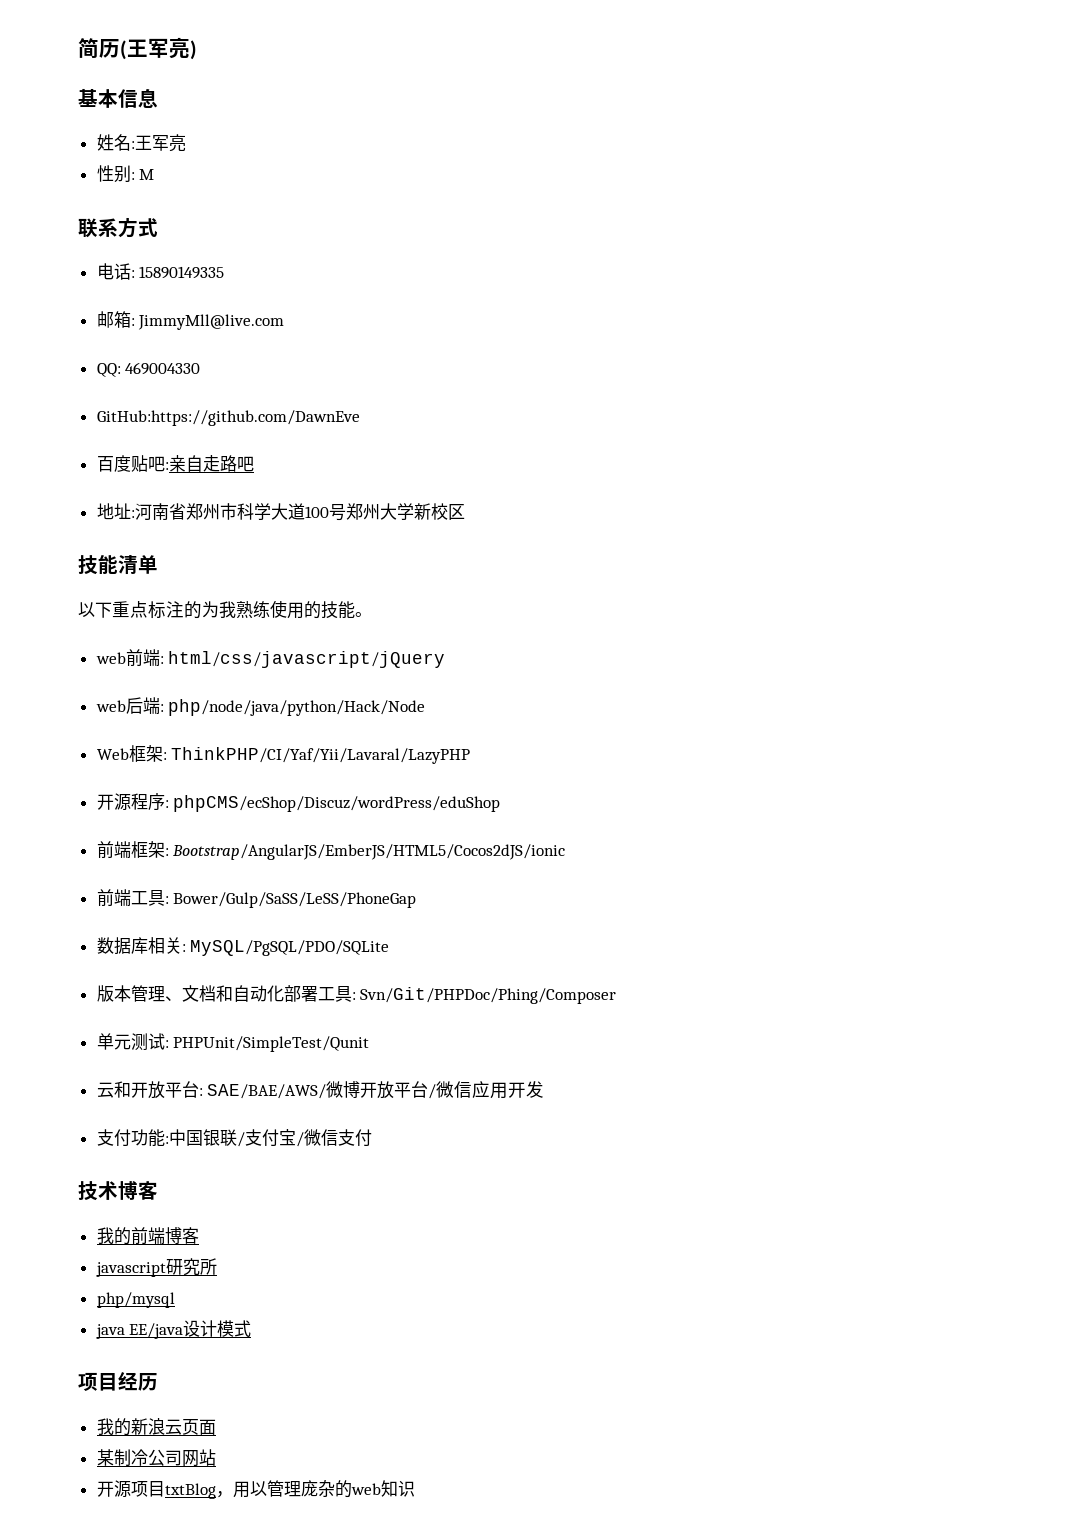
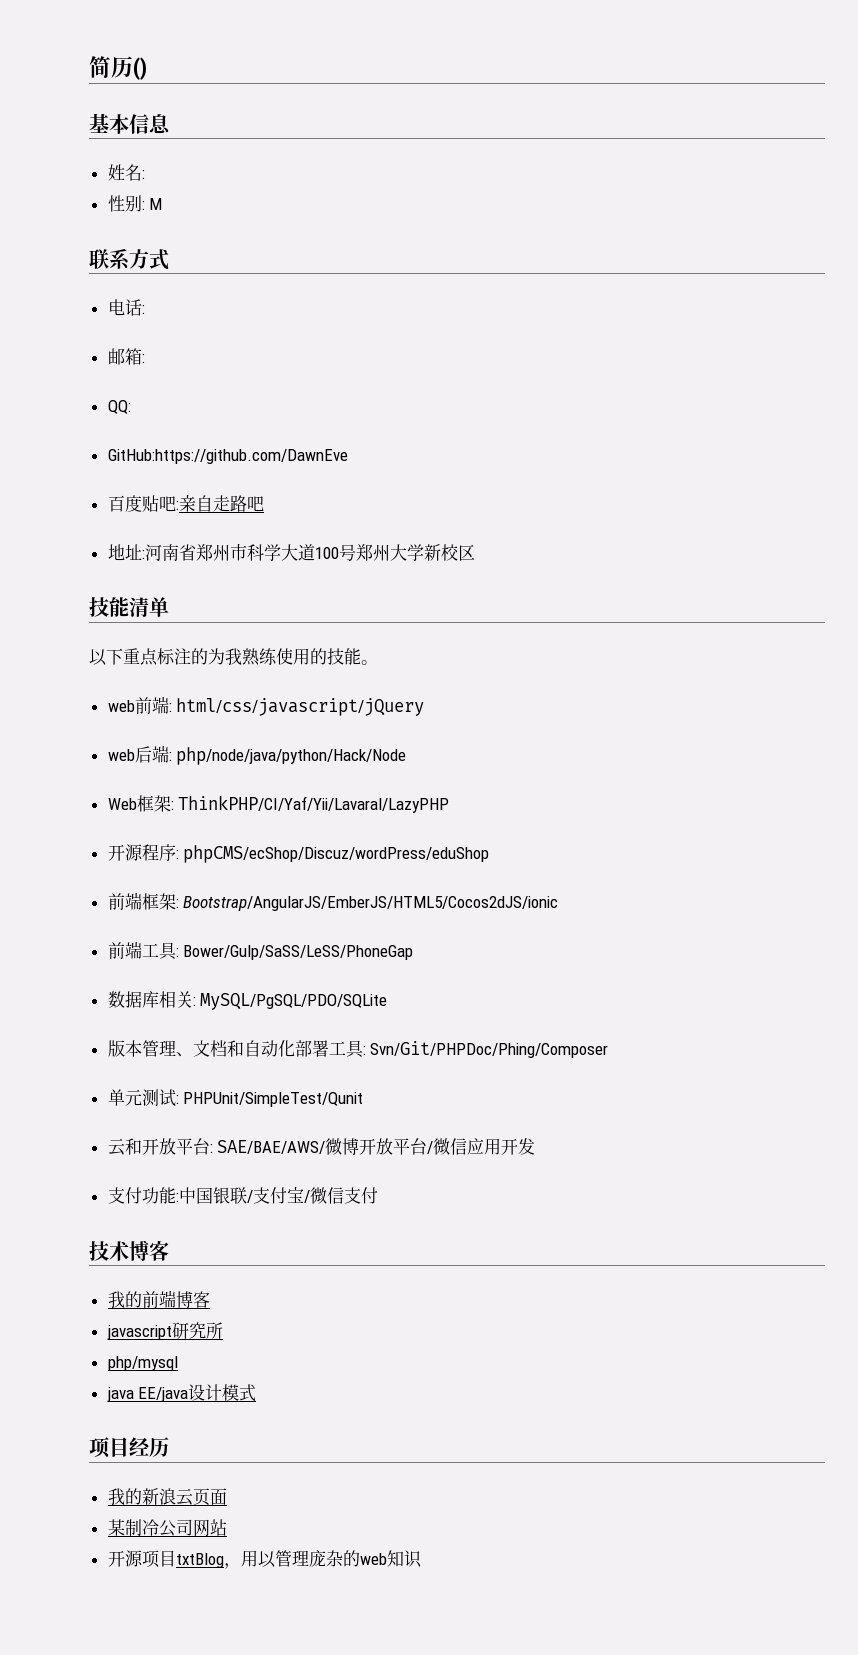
- 简历(王军亮)
+ 简历()
- 姓名:王军亮
+ 姓名:
- 电话: 15890149335
+ 电话:
- 邮箱: JimmyMll@live.com
+ 邮箱:
- QQ: 469004330
+ QQ:

